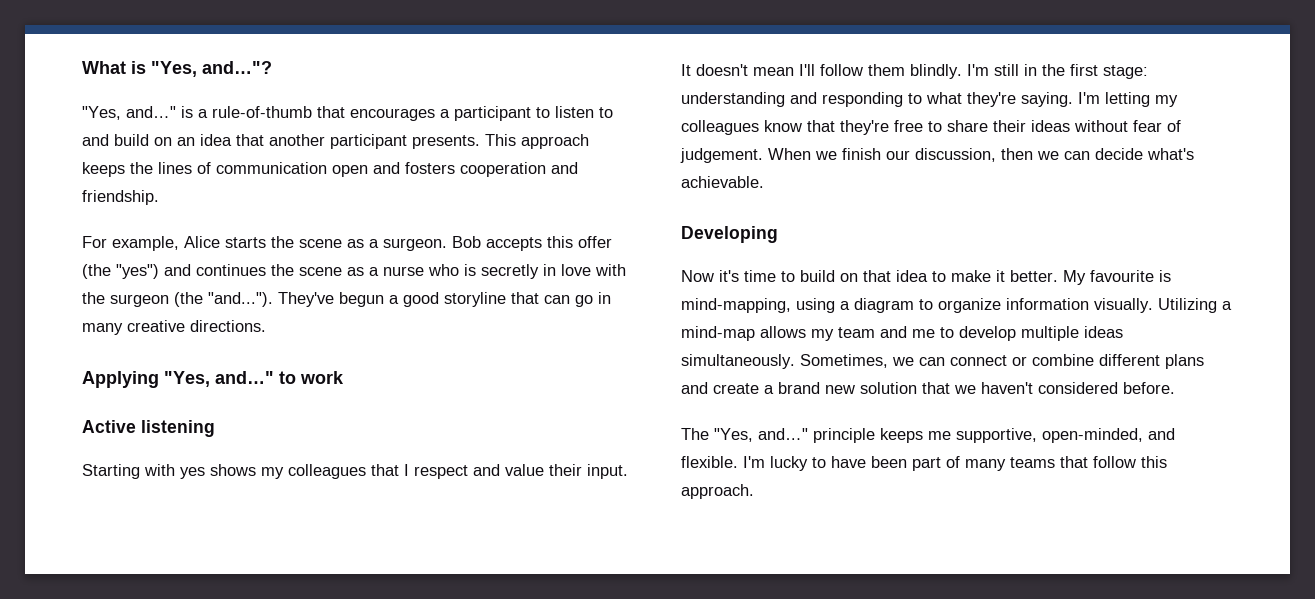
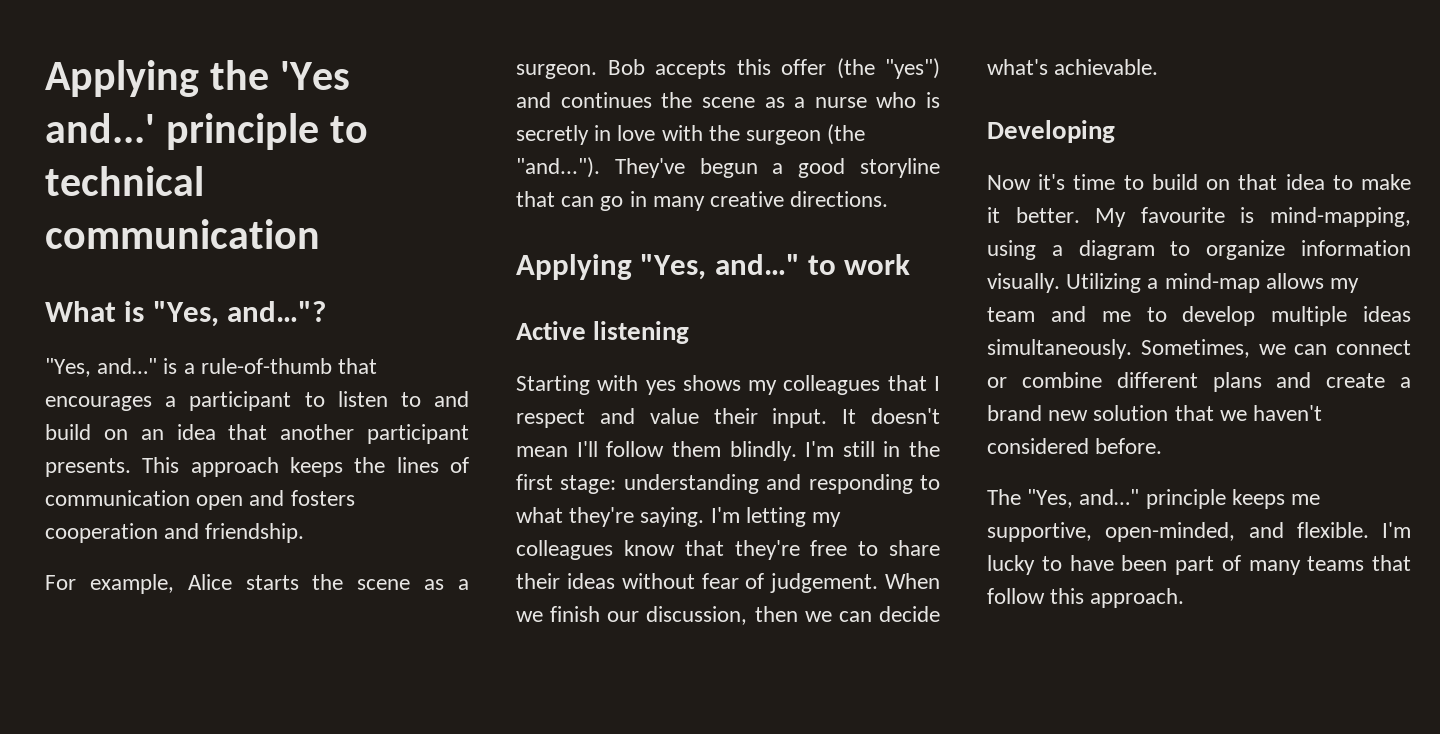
+ Applying the 'Yes and...' principle to technical communication

